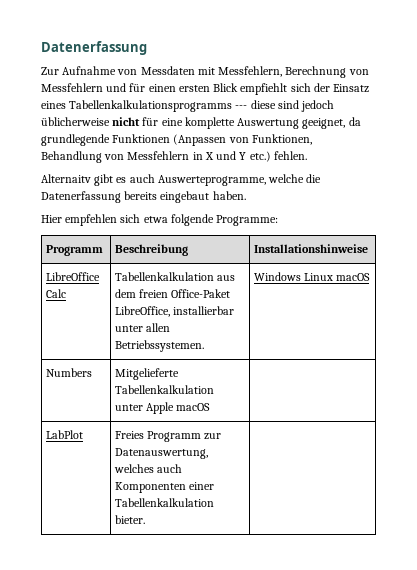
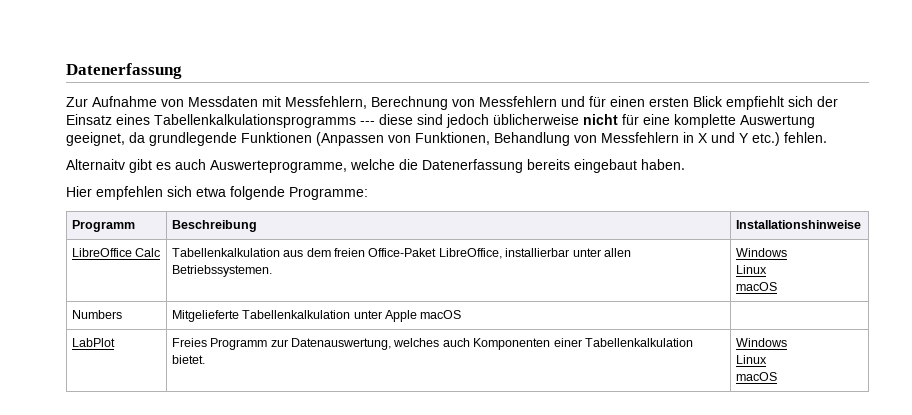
- LibreOffice Calc | Tabellenkalkulation aus dem freien Office-Paket LibreOffice, installierbar unter allen Betriebssystemen. | Windows Linux macOS
+ LibreOffice Calc | Tabellenkalkulation aus dem freien Office-Paket LibreOffice, installierbar unter allen Betriebssystemen. | Windows
+ Linux
+ macOS
- LabPlot | Freies Programm zur Datenauswertung, welches auch Komponenten einer Tabellenkalkulation bieter. |
+ LabPlot | Freies Programm zur Datenauswertung, welches auch Komponenten einer Tabellenkalkulation bietet. | Windows
+ Linux
+ macOS

